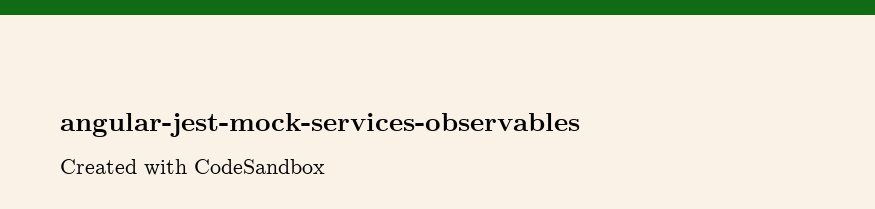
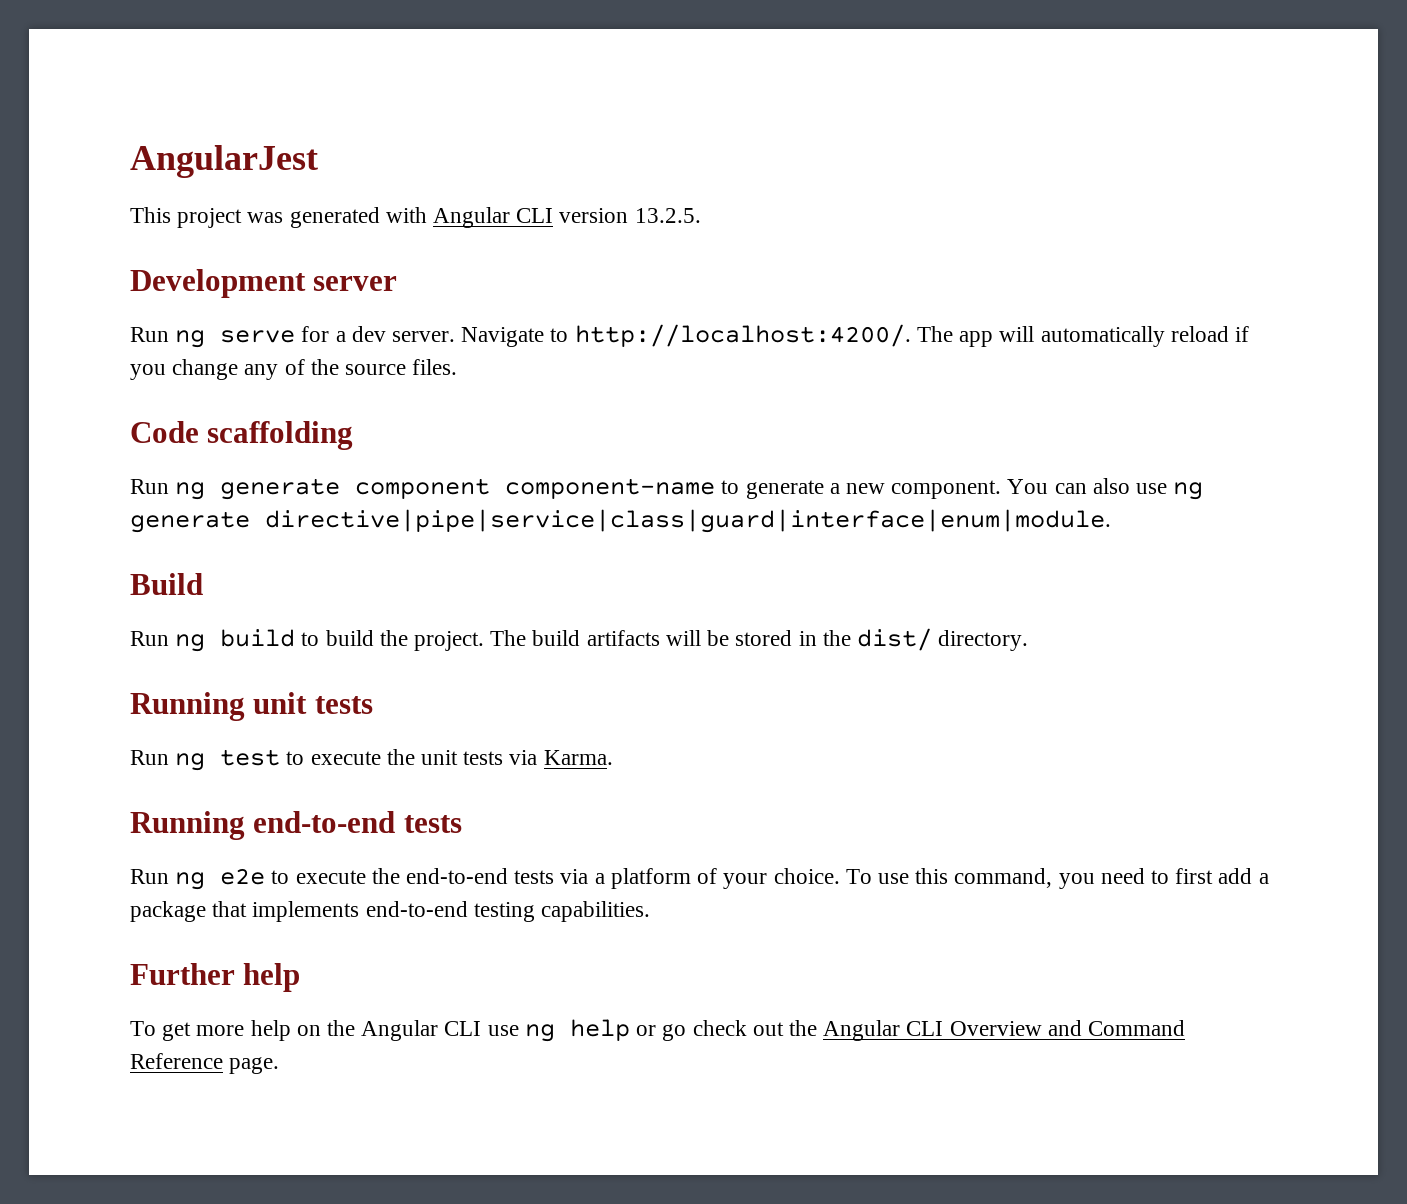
- angular-jest-mock-services-observables
- Created with CodeSandbox
+ AngularJest
+ This project was generated with Angular CLI version 13.2.5.
+ Development server
+ Run ng serve for a dev server. Navigate to http://localhost:4200/. The app will automatically reload if you change any of the source files.
+ Code scaffolding
+ Run ng generate component component-name to generate a new component. You can also use ng generate directive|pipe|service|class|guard|interface|enum|module.
+ Build
+ Run ng build to build the project. The build artifacts will be stored in the dist/ directory.
+ Running unit tests
+ Run ng test to execute the unit tests via Karma.
+ Running end-to-end tests
+ Run ng e2e to execute the end-to-end tests via a platform of your choice. To use this command, you need to first add a package that implements end-to-end testing capabilities.
+ Further help
+ To get more help on the Angular CLI use ng help or go check out the Angular CLI Overview and Command Reference page.

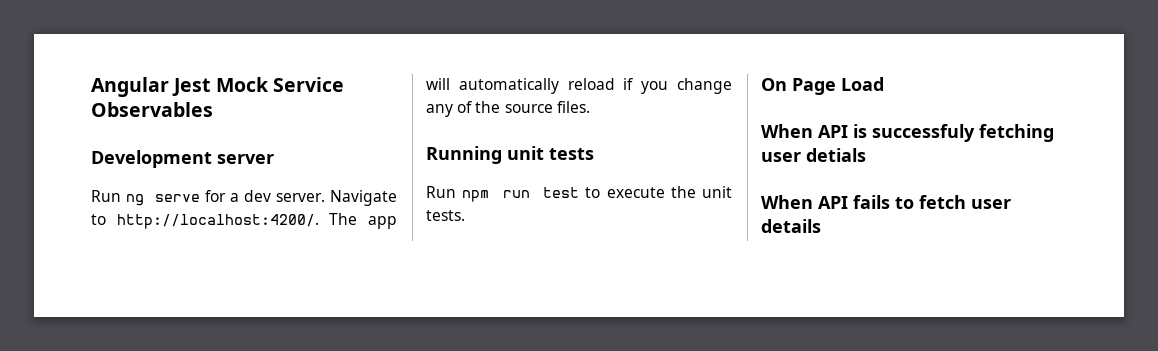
- AngularJest
- This project was generated with Angular CLI version 13.2.5.
+ Angular Jest Mock Service Observables
- Code scaffolding
- Run ng generate component component-name to generate a new component. You can also use ng generate directive|pipe|service|class|guard|interface|enum|module.
- Build
- Run ng build to build the project. The build artifacts will be stored in the dist/ directory.
- Run ng test to execute the unit tests via Karma.
- Running end-to-end tests
- Run ng e2e to execute the end-to-end tests via a platform of your choice. To use this command, you need to first add a package that implements end-to-end testing capabilities.
- Further help
- To get more help on the Angular CLI use ng help or go check out the Angular CLI Overview and Command Reference page.
+ Run npm run test to execute the unit tests.
+ On Page Load
+ When API is successfuly fetching user detials
+ When API fails to fetch user details

